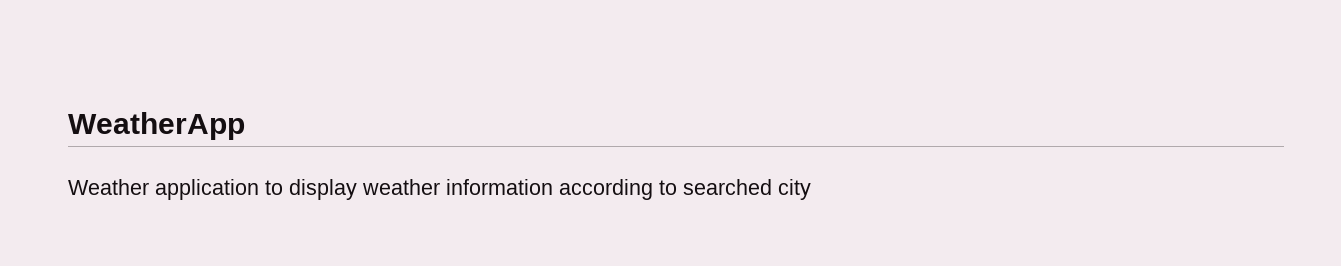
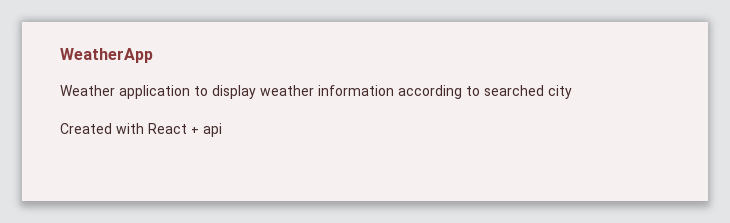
+ Created with React + api

